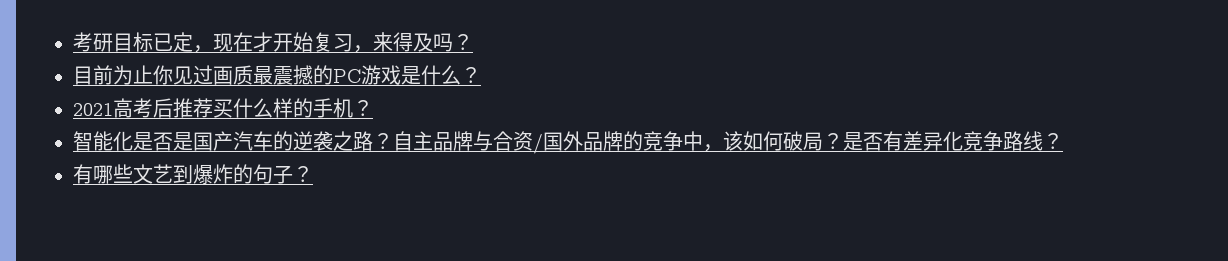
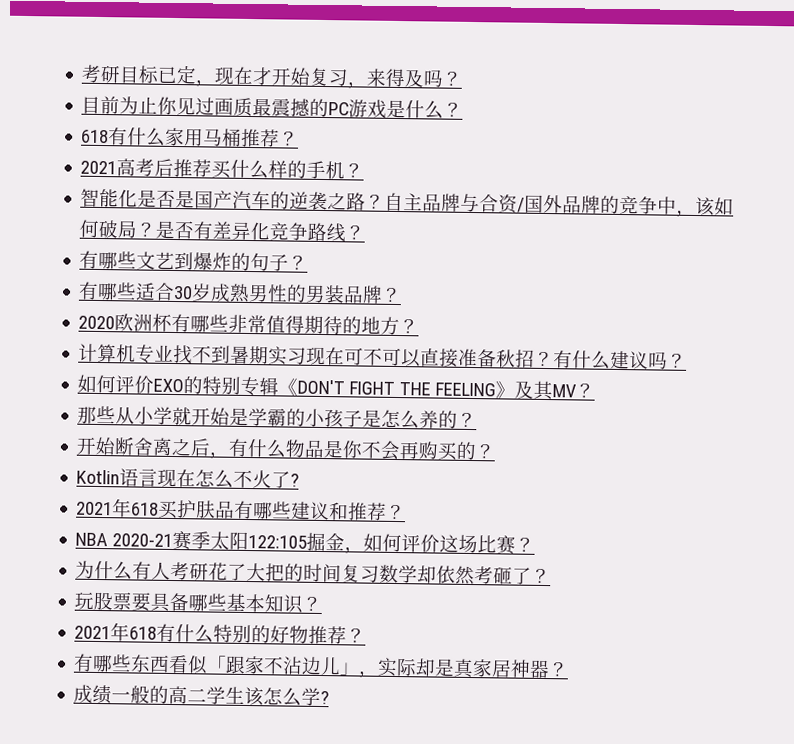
+ 618有什么家用马桶推荐？
+ 有哪些适合30岁成熟男性的男装品牌？
+ 2020欧洲杯有哪些非常值得期待的地方？
+ 计算机专业找不到暑期实习现在可不可以直接准备秋招？有什么建议吗？
+ 如何评价EXO的特别专辑《DON'T FIGHT THE FEELING》及其MV？
+ 那些从小学就开始是学霸的小孩子是怎么养的？
+ 开始断舍离之后，有什么物品是你不会再购买的？
+ Kotlin语言现在怎么不火了?
+ 2021年618买护肤品有哪些建议和推荐？
+ NBA 2020-21赛季太阳122:105掘金，如何评价这场比赛？
+ 为什么有人考研花了大把的时间复习数学却依然考砸了？
+ 玩股票要具备哪些基本知识？
+ 2021年618有什么特别的好物推荐？
+ 有哪些东西看似「跟家不沾边儿」，实际却是真家居神器？
+ 成绩一般的高二学生该怎么学?

